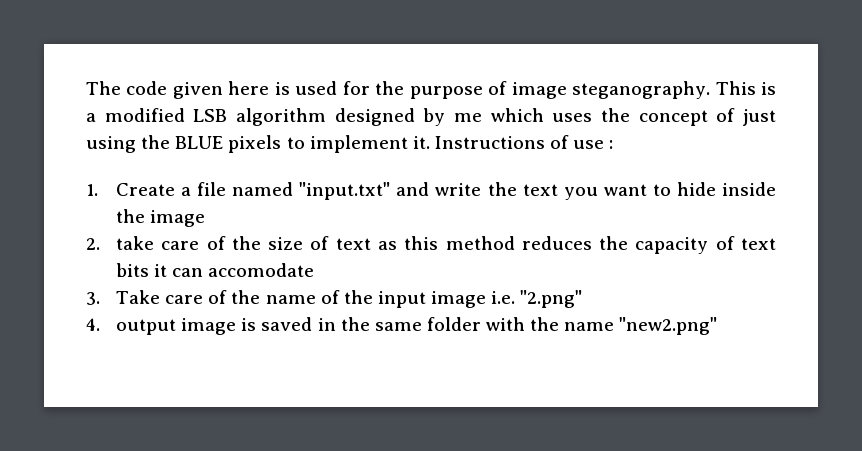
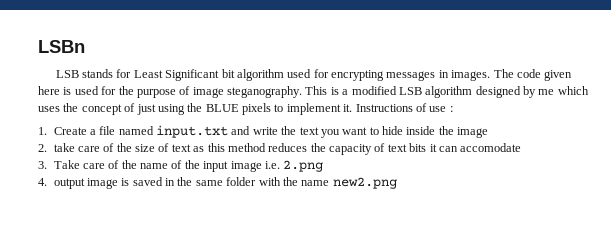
+ LSBn
+ LSB stands for Least Significant bit algorithm used for encrypting messages in images.
- 1. Create a file named "input.txt" and write the text you want to hide inside the image
+ 1. Create a file named input.txt and write the text you want to hide inside the image
- 3. Take care of the name of the input image i.e. "2.png"
+ 3. Take care of the name of the input image i.e. 2.png
- 4. output image is saved in the same folder with the name "new2.png"
+ 4. output image is saved in the same folder with the name new2.png

